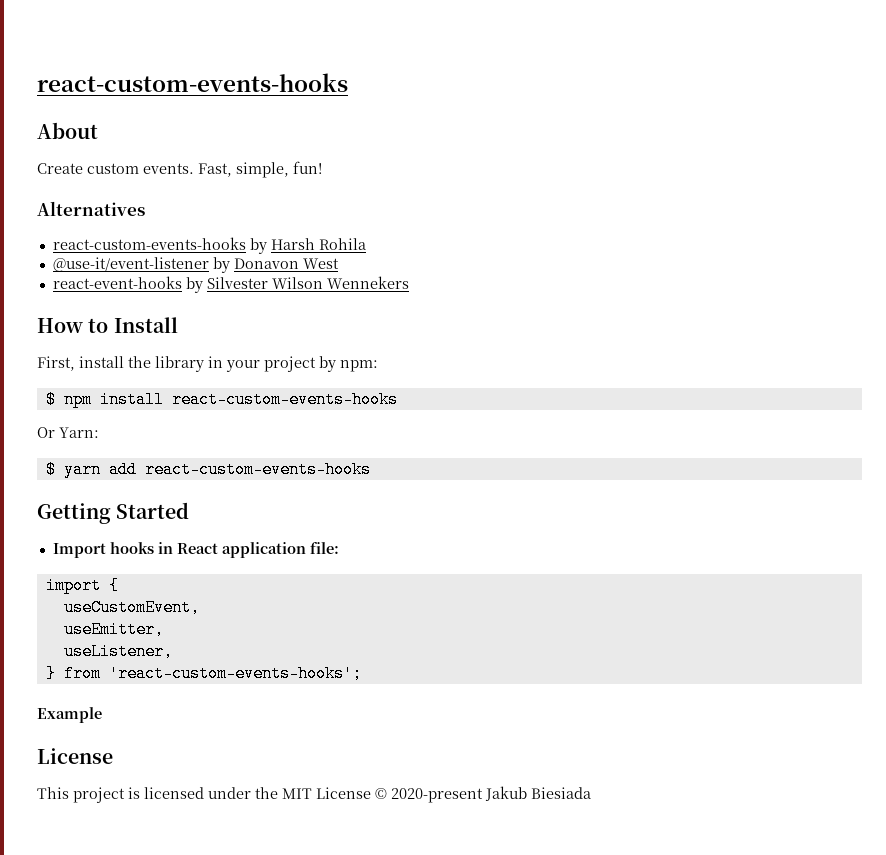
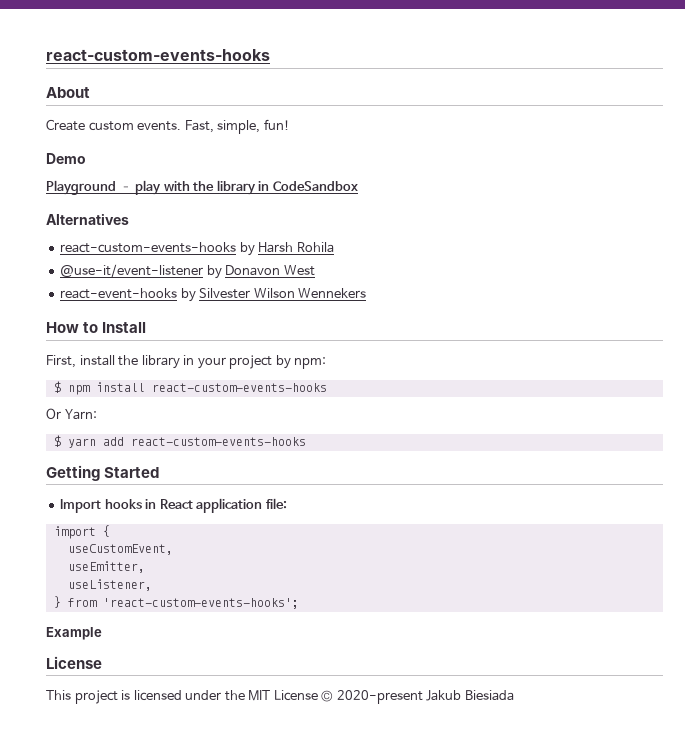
+ Demo
+ Playground – play with the library in CodeSandbox

